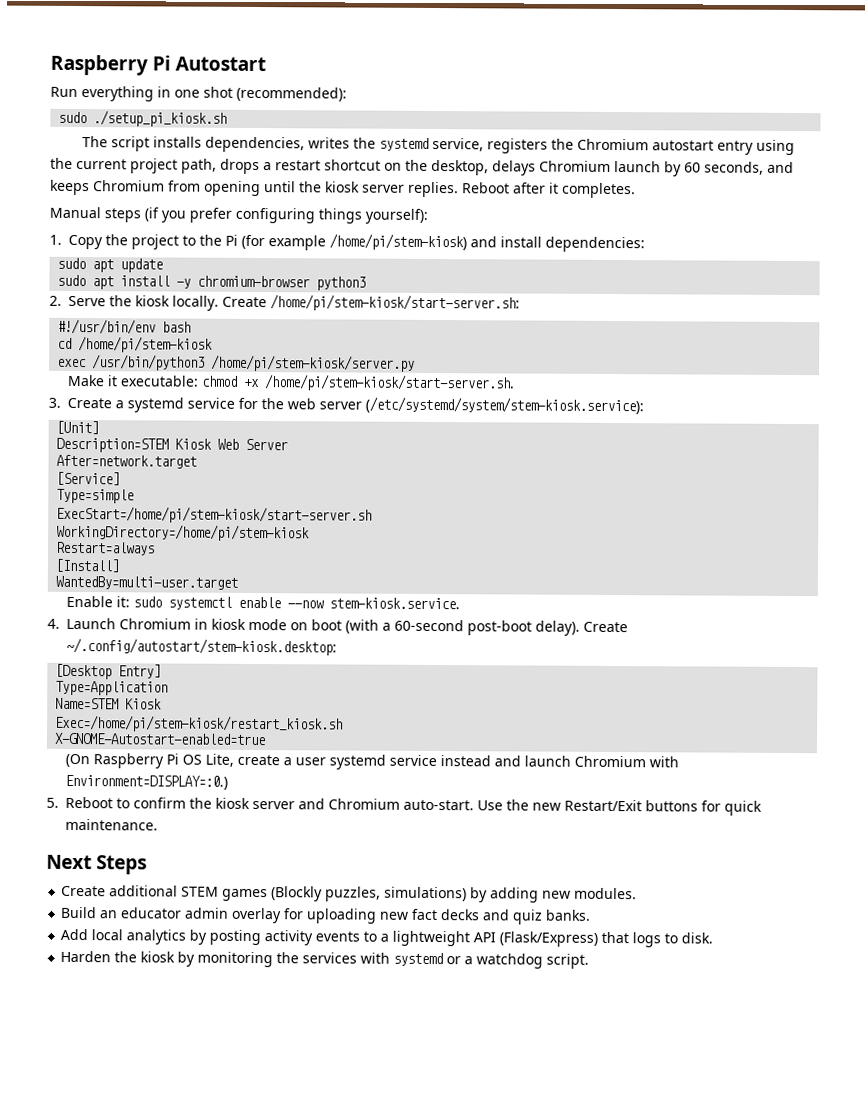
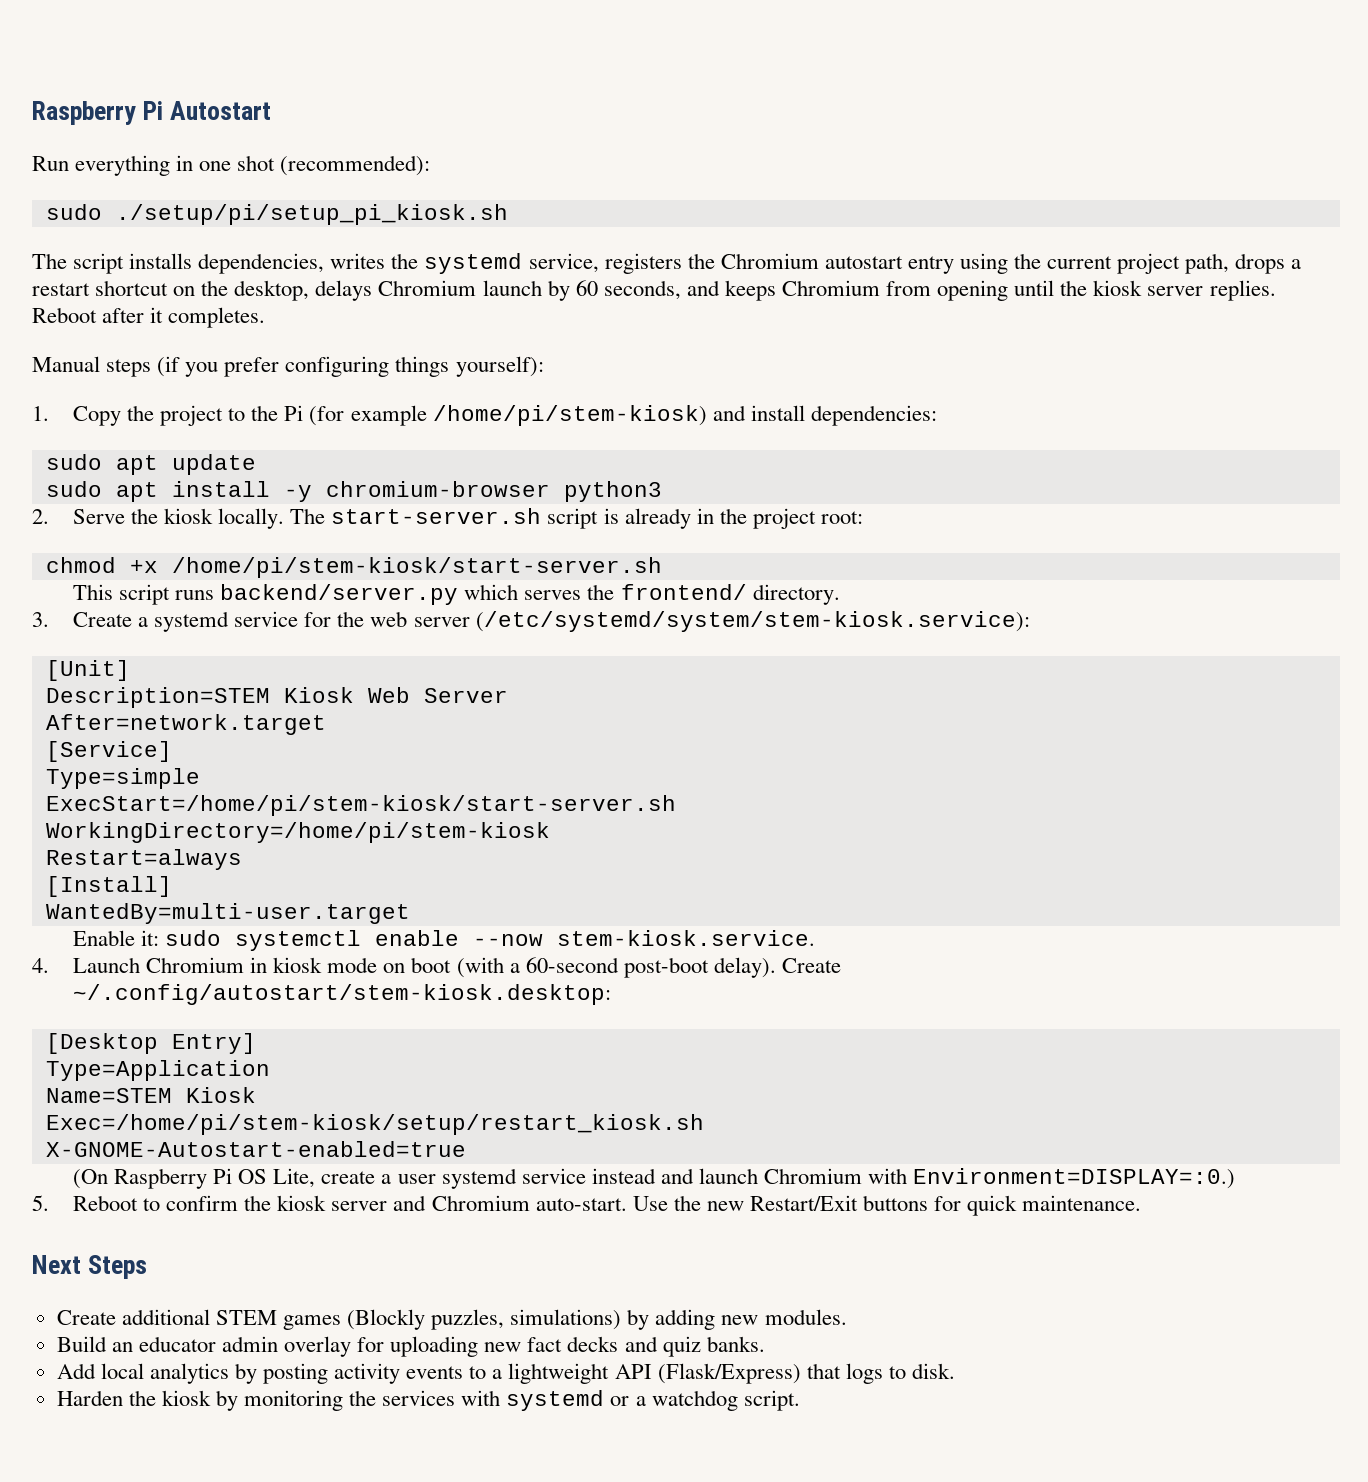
- sudo ./setup_pi_kiosk.sh
+ sudo ./setup/pi/setup_pi_kiosk.sh
- Create /home/pi/stem-kiosk/start-server.sh:
- #!/usr/bin/env bash
- cd /home/pi/stem-kiosk
- exec /usr/bin/python3 /home/pi/stem-kiosk/server.py
- Make it executable: chmod +x /home/pi/stem-kiosk/start-server.sh.
+ The start-server.sh script is already in the project root:
+ chmod +x /home/pi/stem-kiosk/start-server.sh
+ This script runs backend/server.py which serves the frontend/ directory.
- Exec=/home/pi/stem-kiosk/restart_kiosk.sh
+ Exec=/home/pi/stem-kiosk/setup/restart_kiosk.sh

